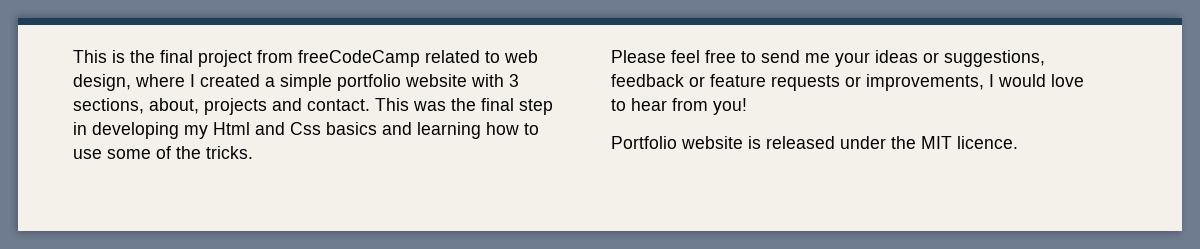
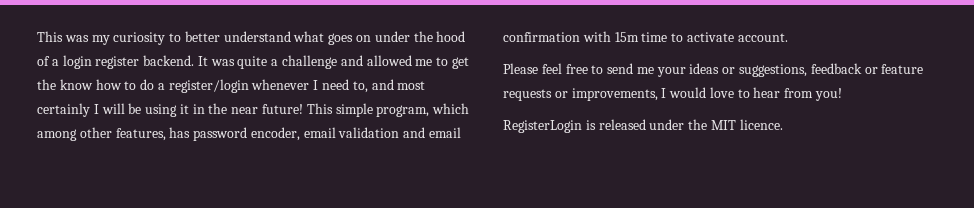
- This is the final project from freeCodeCamp related to web design, where I created a simple portfolio website with 3 sections, about, projects and contact. This was the final step in developing my Html and Css basics and learning how to use some of the tricks.
+ This was my curiosity to better understand what goes on under the hood of a login register backend. It was quite a challenge and allowed me to get the know how to do a register/login whenever I need to, and most certainly I will be using it in the near future! This simple program, which among other features, has password encoder, email validation and email confirmation with 15m time to activate account.
- Portfolio website is released under the MIT licence.
+ RegisterLogin is released under the MIT licence.

